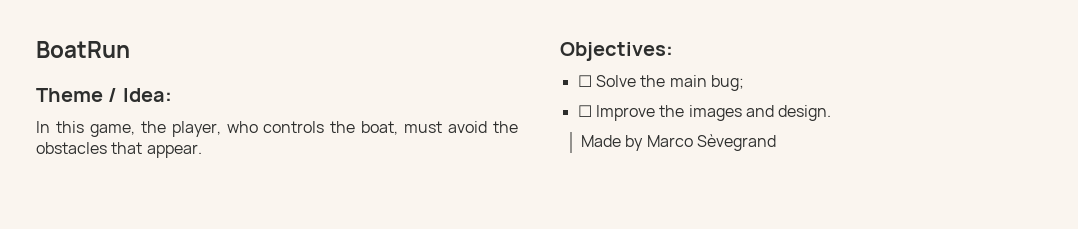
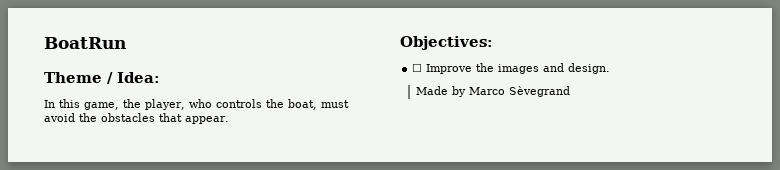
- ☐ Solve the main bug;

